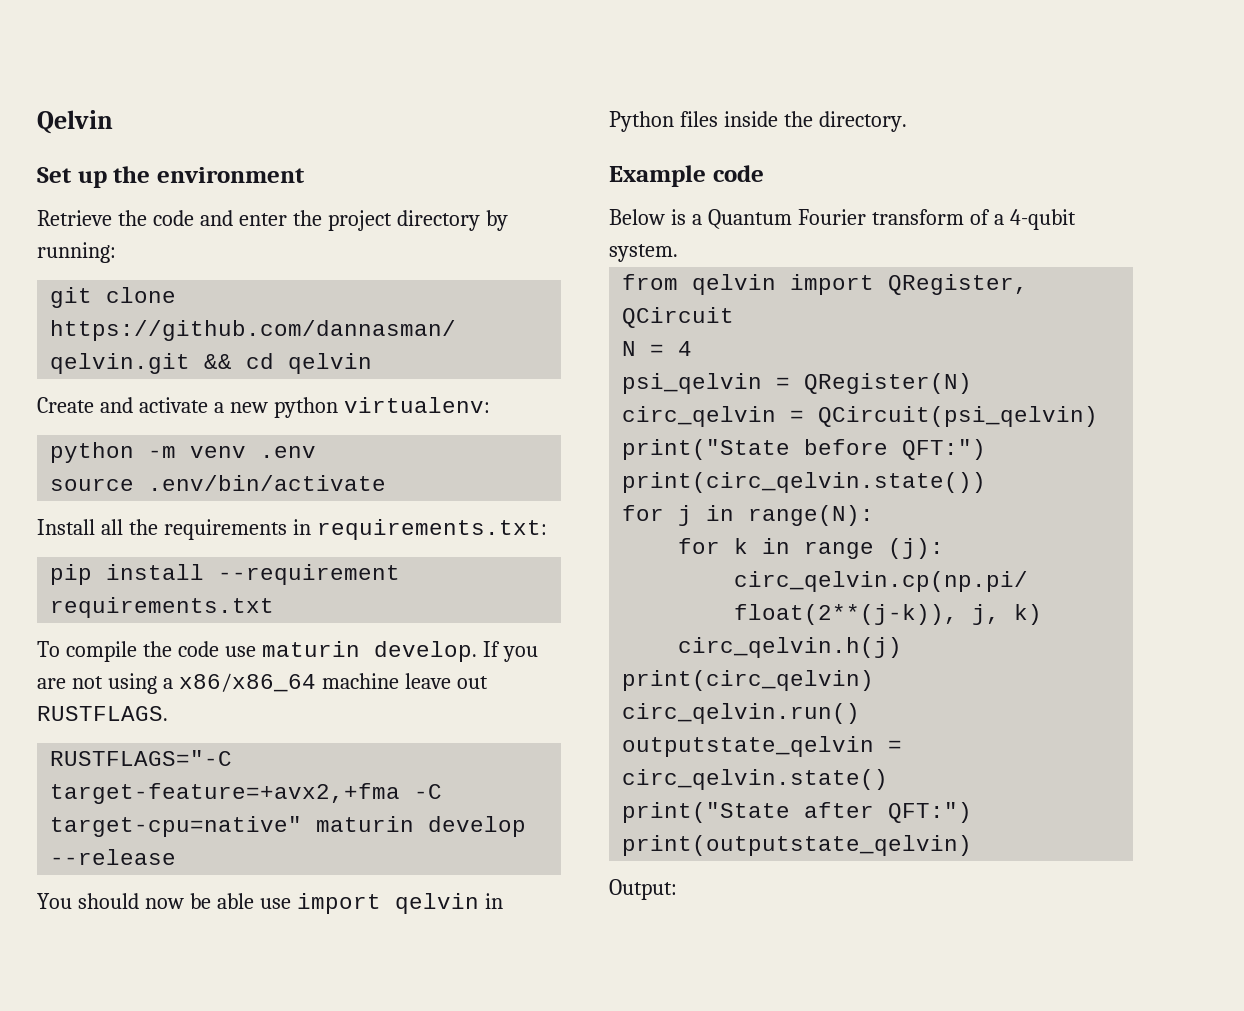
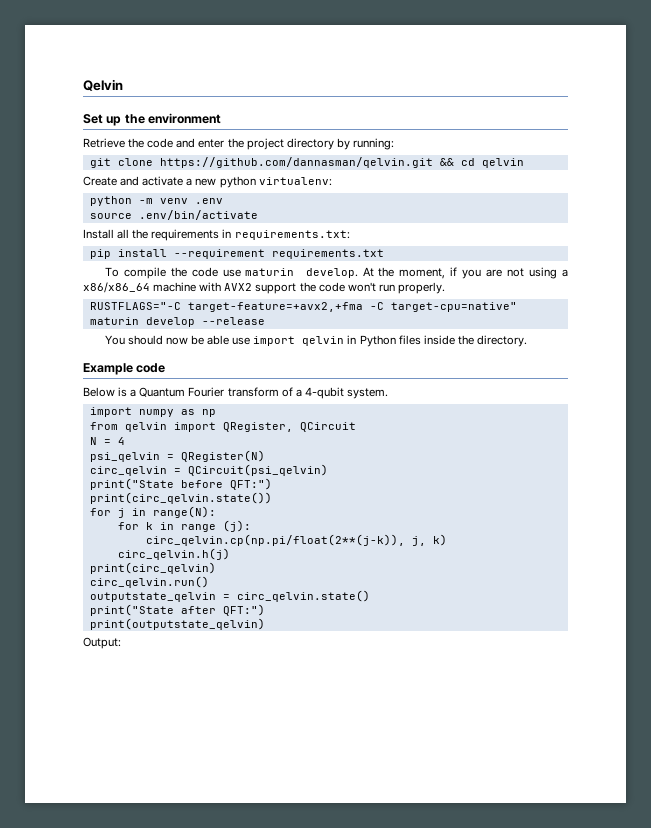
- If you are not using a x86/x86_64 machine leave out RUSTFLAGS.
+ At the moment, if you are not using a x86/x86_64 machine with AVX2 support the code won't run properly.
+ import numpy as np

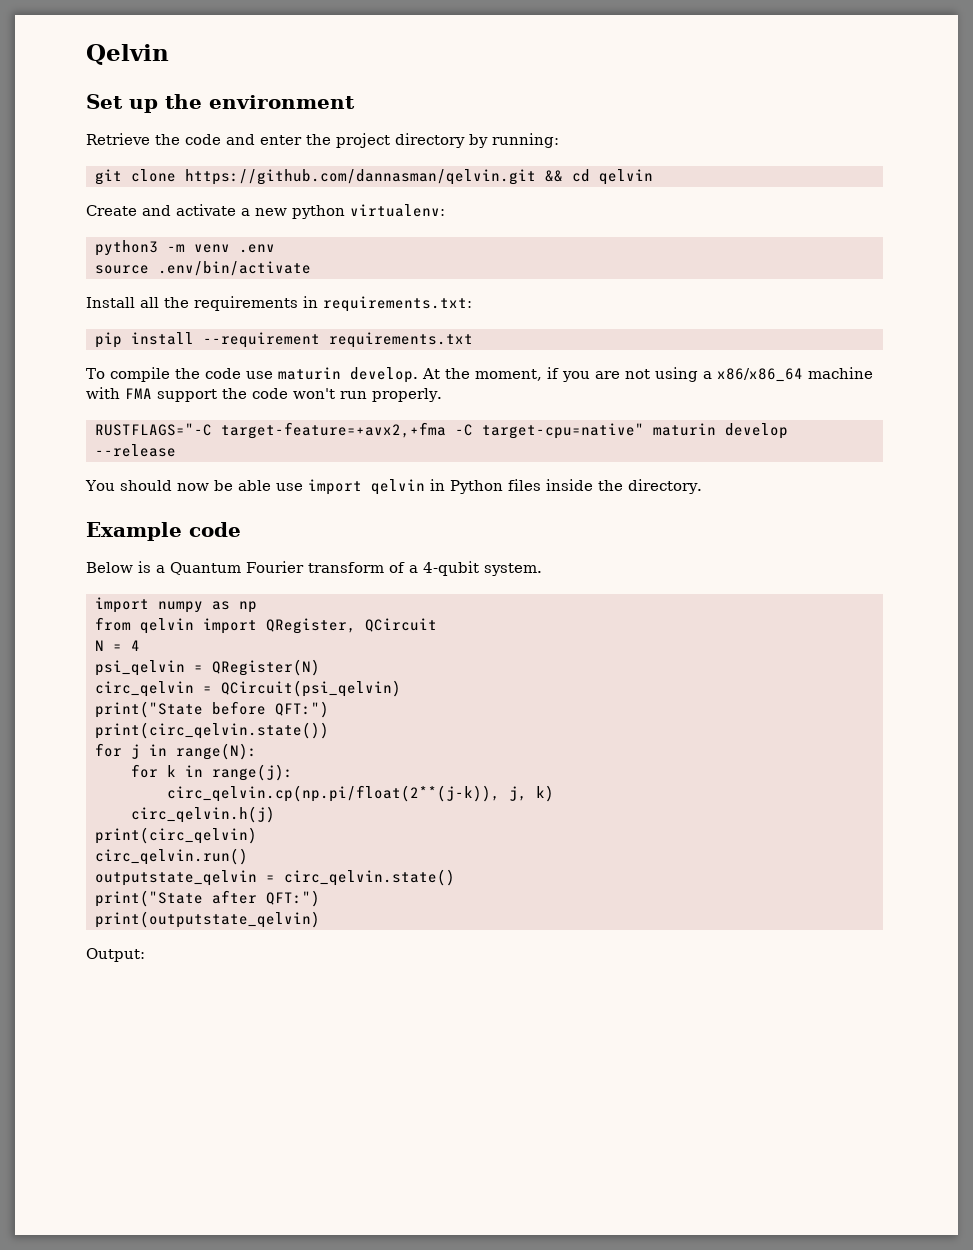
- python -m venv .env
+ python3 -m venv .env
- At the moment, if you are not using a x86/x86_64 machine with AVX2 support the code won't run properly.
+ At the moment, if you are not using a x86/x86_64 machine with FMA support the code won't run properly.
- for k in range (j):
+ for k in range(j):

